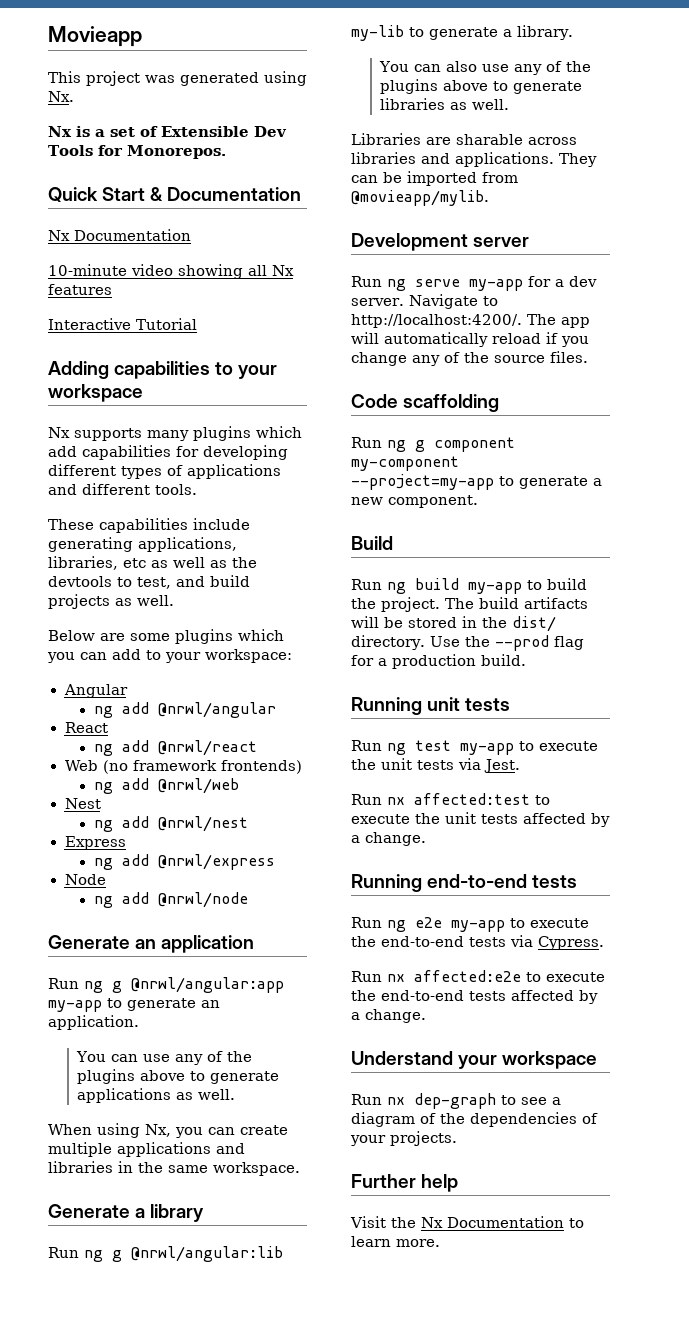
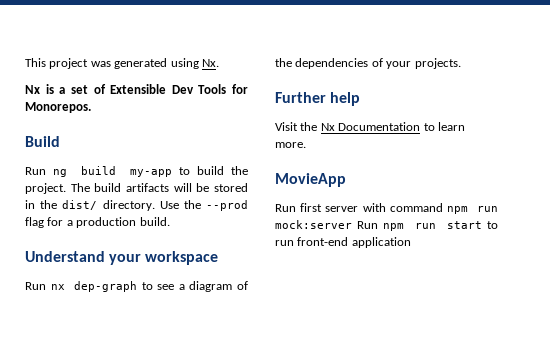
- Movieapp
- Quick Start & Documentation
- Nx Documentation
- 10-minute video showing all Nx features
- Interactive Tutorial
- Adding capabilities to your workspace
- Nx supports many plugins which add capabilities for developing different types of applications and different tools.
- These capabilities include generating applications, libraries, etc as well as the devtools to test, and build projects as well.
- Below are some plugins which you can add to your workspace:
- Angular
- ng add @nrwl/angular
- React
- ng add @nrwl/react
- Web (no framework frontends)
- ng add @nrwl/web
- Nest
- ng add @nrwl/nest
- Express
- ng add @nrwl/express
- Node
- ng add @nrwl/node
- Generate an application
- Run ng g @nrwl/angular:app my-app to generate an application.
- You can use any of the plugins above to generate applications as well.
- When using Nx, you can create multiple applications and libraries in the same workspace.
- Generate a library
- Run ng g @nrwl/angular:lib my-lib to generate a library.
- You can also use any of the plugins above to generate libraries as well.
- Libraries are sharable across libraries and applications. They can be imported from @movieapp/mylib.
- Development server
- Run ng serve my-app for a dev server. Navigate to http://localhost:4200/. The app will automatically reload if you change any of the source files.
- Code scaffolding
- Run ng g component my-component --project=my-app to generate a new component.
- Running unit tests
- Run ng test my-app to execute the unit tests via Jest.
- Run nx affected:test to execute the unit tests affected by a change.
- Running end-to-end tests
- Run ng e2e my-app to execute the end-to-end tests via Cypress.
- Run nx affected:e2e to execute the end-to-end tests affected by a change.
+ MovieApp
+ Run first server with command npm run mock:server Run npm run start to run front-end application

